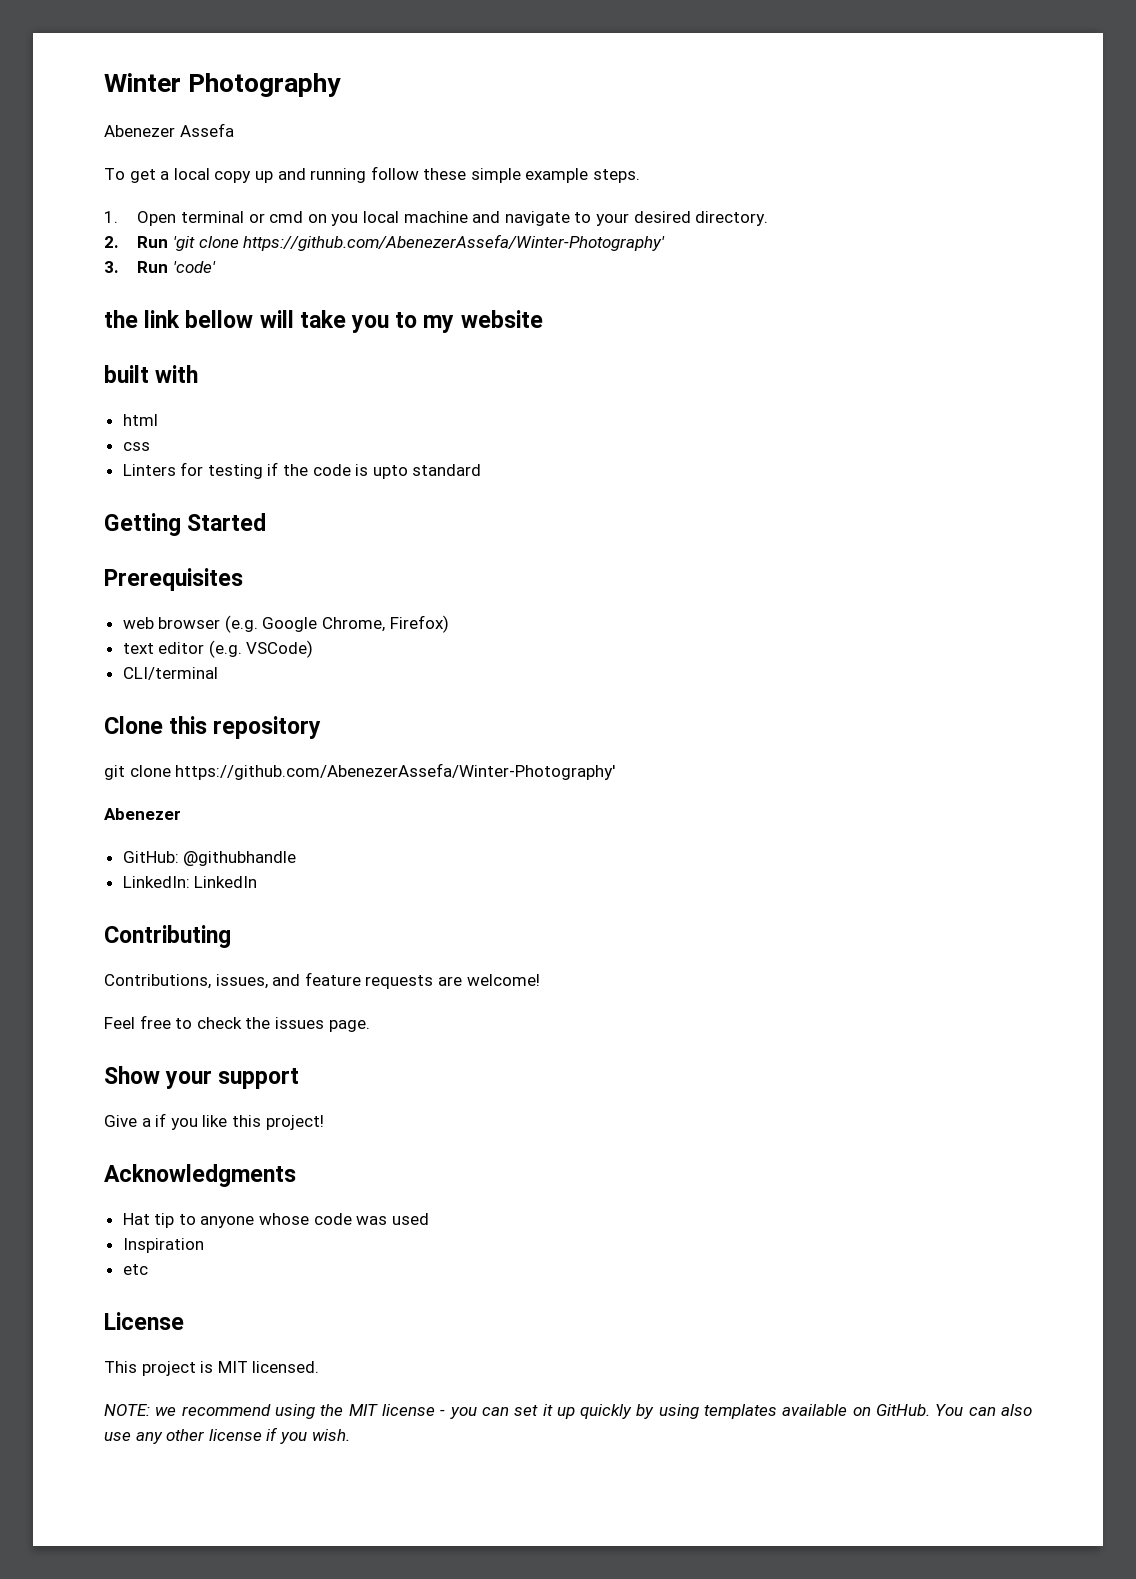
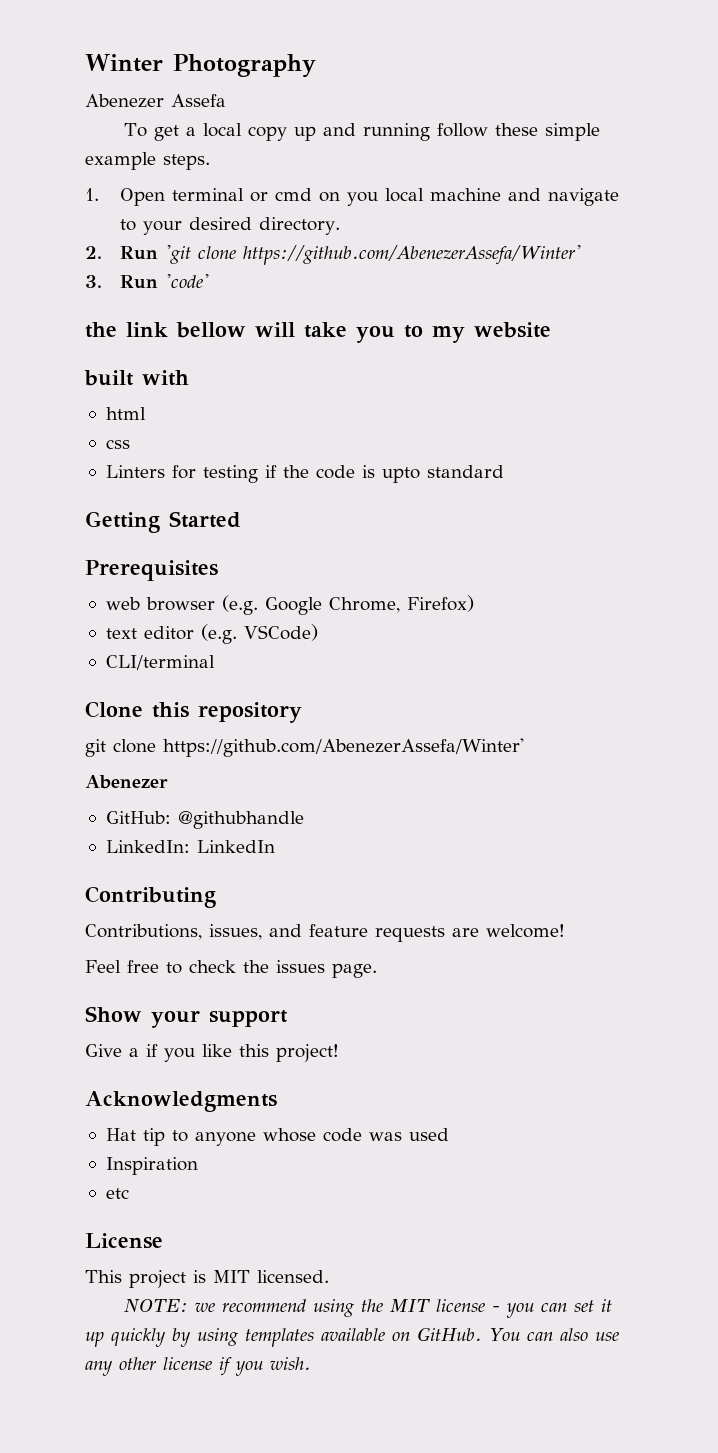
- 2. Run 'git clone https://github.com/AbenezerAssefa/Winter-Photography'
+ 2. Run 'git clone https://github.com/AbenezerAssefa/Winter'
- git clone https://github.com/AbenezerAssefa/Winter-Photography'
+ git clone https://github.com/AbenezerAssefa/Winter'

